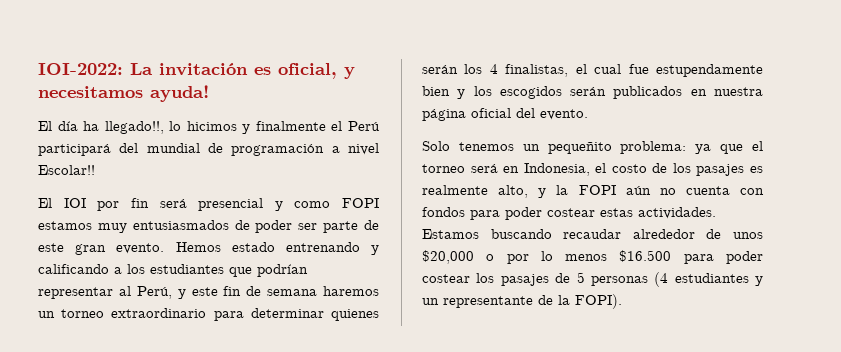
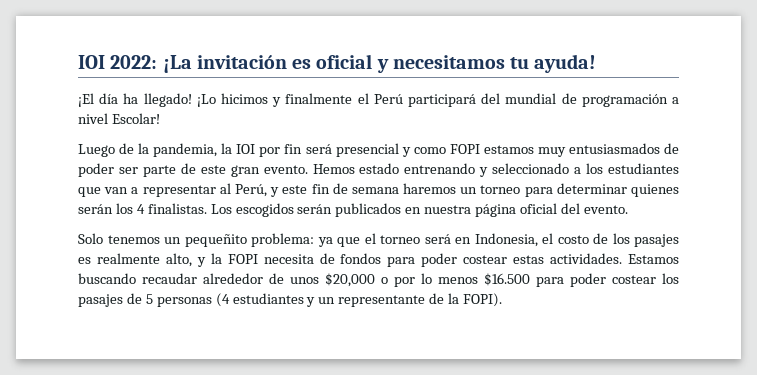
- IOI-2022: La invitación es oficial, y necesitamos ayuda!
+ IOI 2022: ¡La invitación es oficial y necesitamos tu ayuda!
- El día ha llegado!!, lo hicimos y finalmente el Perú participará del mundial de programación a nivel Escolar!!
- El IOI por fin será presencial y como FOPI estamos muy entusiasmados de poder ser parte de este gran evento.
+ ¡El día ha llegado! ¡Lo hicimos y finalmente el Perú participará del mundial de programación a nivel Escolar!
+ Luego de la pandemia, la IOI por fin será presencial y como FOPI estamos muy entusiasmados de poder ser parte de este gran evento.
- Hemos estado entrenando y calificando a los estudiantes que podrían representar al Perú, y este fin de semana haremos un torneo extraordinario para determinar quienes serán los 4 finalistas, el cual fue estupendamente bien y los escogidos serán publicados en nuestra página oficial del evento.
+ Hemos estado entrenando y seleccionado a los estudiantes que van a representar al Perú, y este fin de semana haremos un torneo para determinar quienes serán los 4 finalistas. Los escogidos serán publicados en nuestra página oficial del evento.
- Solo tenemos un pequeñito problema: ya que el torneo será en Indonesia, el costo de los pasajes es realmente alto, y la FOPI aún no cuenta con fondos para poder costear estas actividades.
+ Solo tenemos un pequeñito problema: ya que el torneo será en Indonesia, el costo de los pasajes es realmente alto, y la FOPI necesita de fondos para poder costear estas actividades.

